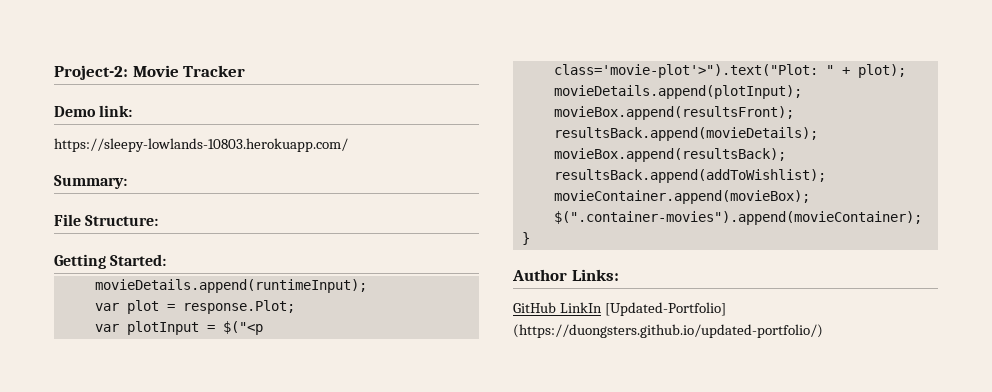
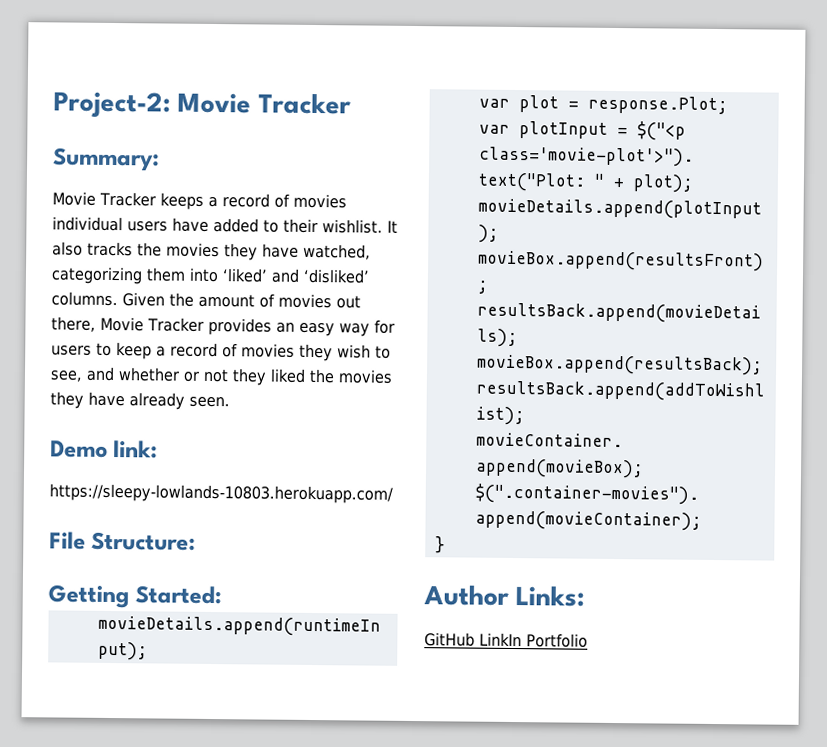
+ Summary:
+ Movie Tracker keeps a record of movies individual users have added to their wishlist. It also tracks the movies they have watched, categorizing them into ‘liked’ and ‘disliked’ columns. Given the amount of movies out there, Movie Tracker provides an easy way for users to keep a record of movies they wish to see, and whether or not they liked the movies they have already seen.
- Summary:
- GitHub LinkIn [Updated-Portfolio] (https://duongsters.github.io/updated-portfolio/)
+ GitHub LinkIn Portfolio

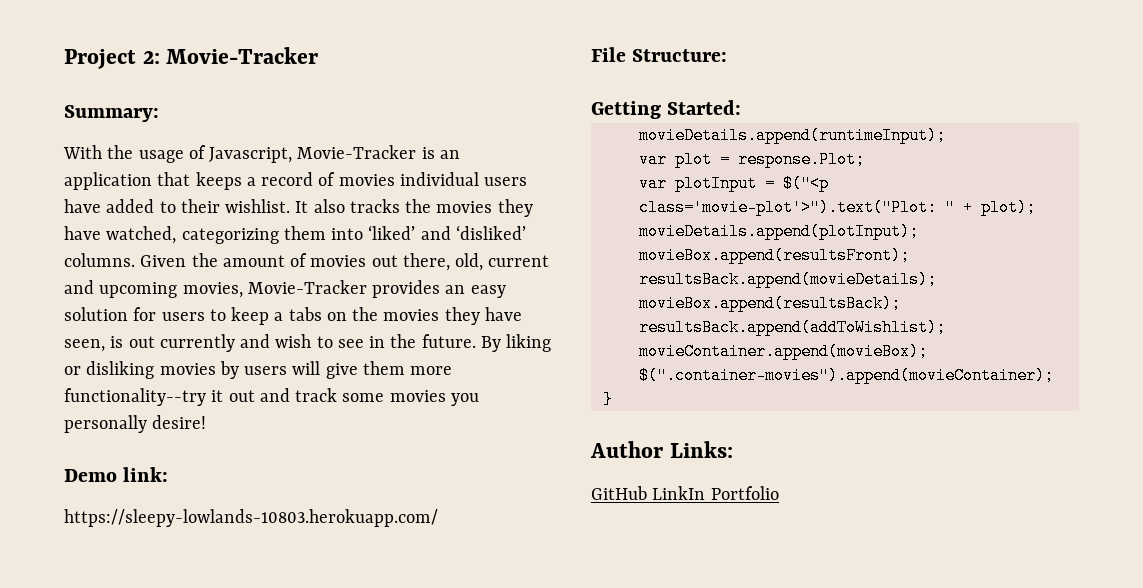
- Project-2: Movie Tracker
+ Project 2: Movie-Tracker
  Summary:
- Movie Tracker keeps a record of movies individual users have added to their wishlist.
+ With the usage of Javascript, Movie-Tracker is an application that keeps a record of movies individual users have added to their wishlist.
- Given the amount of movies out there, Movie Tracker provides an easy way for users to keep a record of movies they wish to see, and whether or not they liked the movies they have already seen.
+ Given the amount of movies out there, old, current and upcoming movies, Movie-Tracker provides an easy solution for users to keep a tabs on the movies they have seen, is out currently and wish to see in the future. By liking or disliking movies by users will give them more functionality--try it out and track some movies you personally desire!

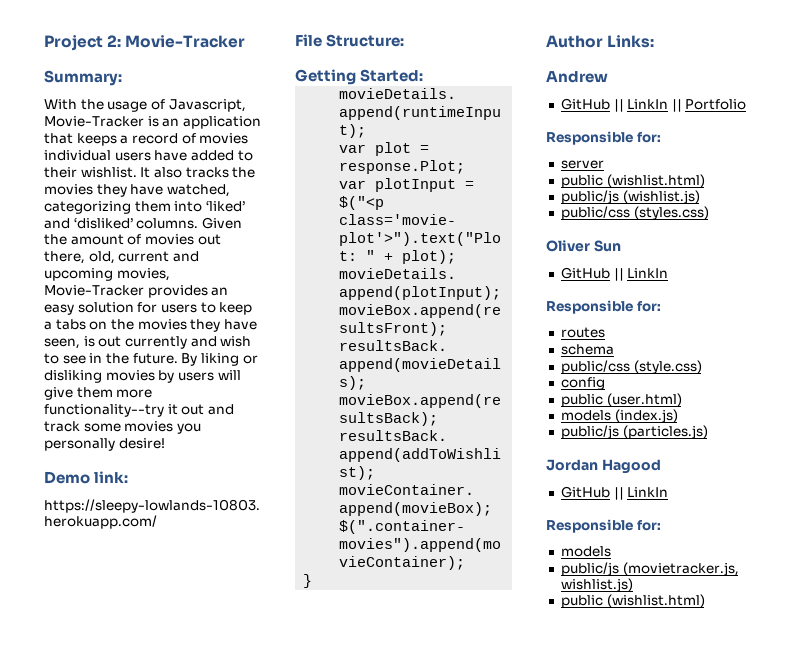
- GitHub LinkIn Portfolio
+ Andrew
+ GitHub || LinkIn || Portfolio
+ Responsible for:
+ server
+ public (wishlist.html)
+ public/js (wishlist.js)
+ public/css (styles.css)
+ Oliver Sun
+ GitHub || LinkIn
+ Responsible for:
+ routes
+ schema
+ public/css (style.css)
+ config
+ public (user.html)
+ models (index.js)
+ public/js (particles.js)
+ Jordan Hagood
+ GitHub || LinkIn
+ Responsible for:
+ models
+ public/js (movietracker.js, wishlist.js)
+ public (wishlist.html)

